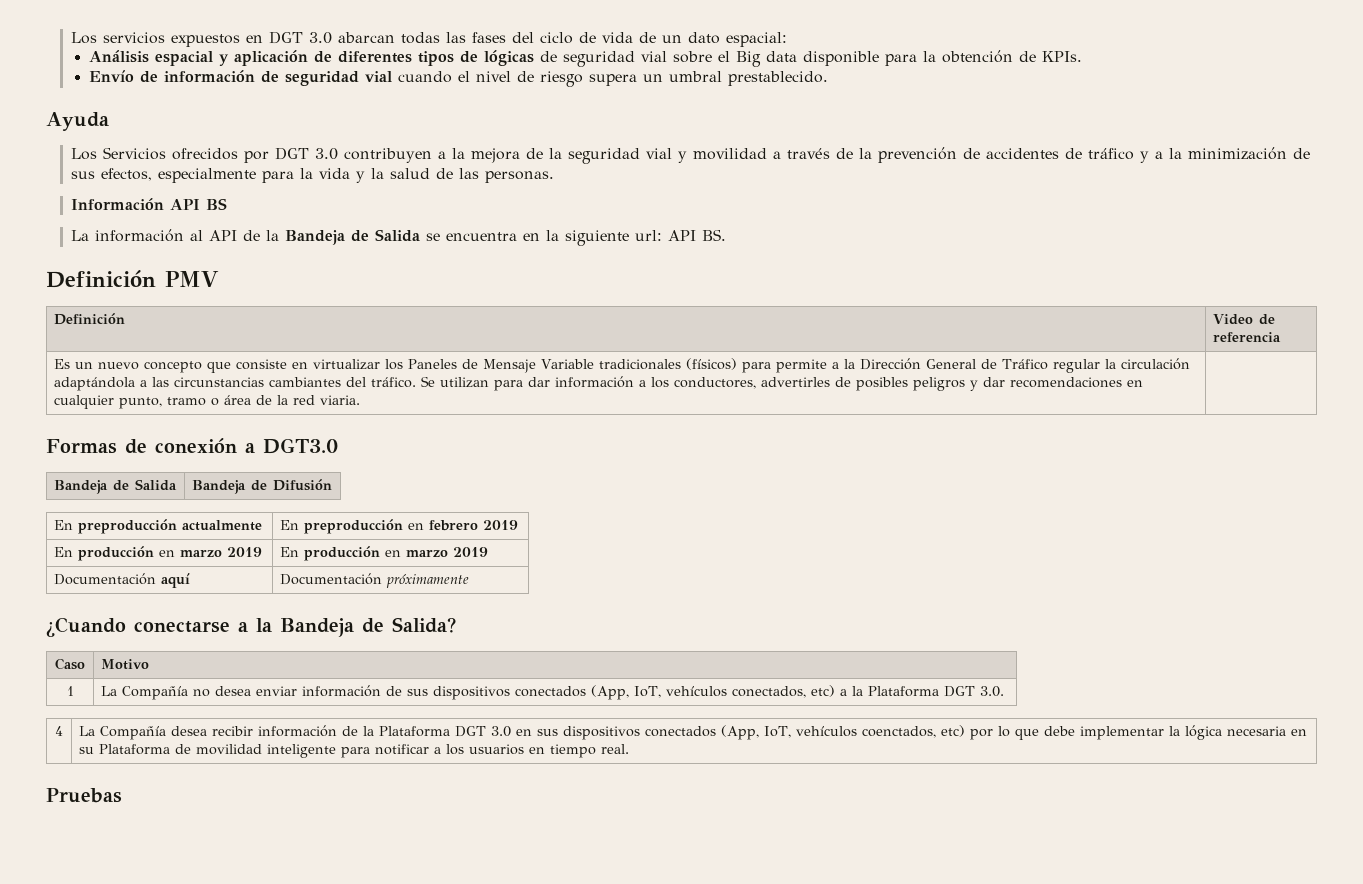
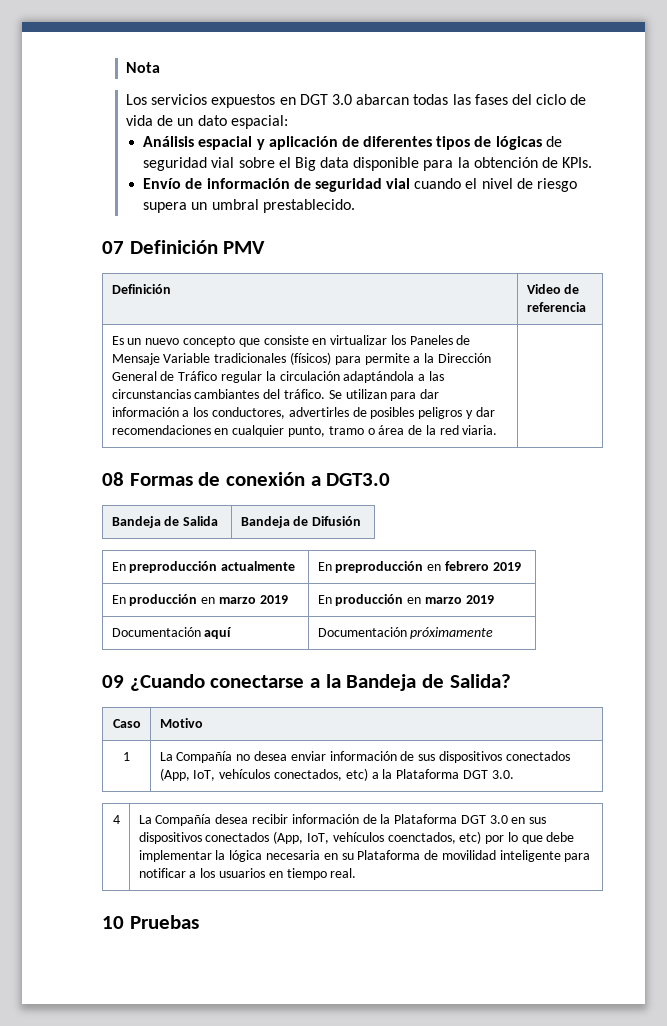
+ Nota
- Ayuda
- Los Servicios ofrecidos por DGT 3.0 contribuyen a la mejora de la seguridad vial y movilidad a través de la prevención de accidentes de tráfico y a la minimización de sus efectos, especialmente para la vida y la salud de las personas.
- Información API BS
- La información al API de la Bandeja de Salida se encuentra en la siguiente url: API BS.
- Definición PMV
+ 07 Definición PMV
- Formas de conexión a DGT3.0
+ 08 Formas de conexión a DGT3.0
- ¿Cuando conectarse a la Bandeja de Salida?
+ 09 ¿Cuando conectarse a la Bandeja de Salida?
- Pruebas
+ 10 Pruebas

